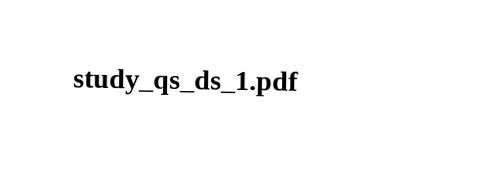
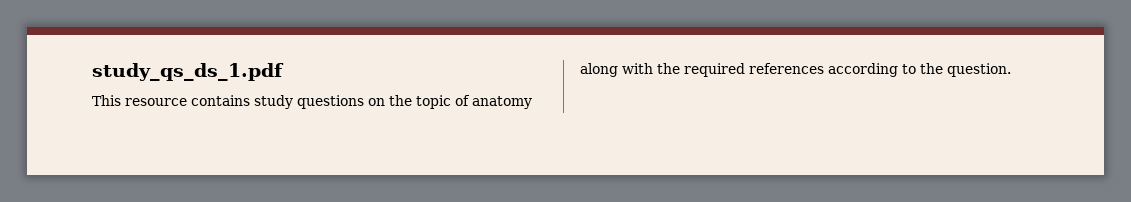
+ This resource contains study questions on the topic of anatomy along with the required references according to the question.

